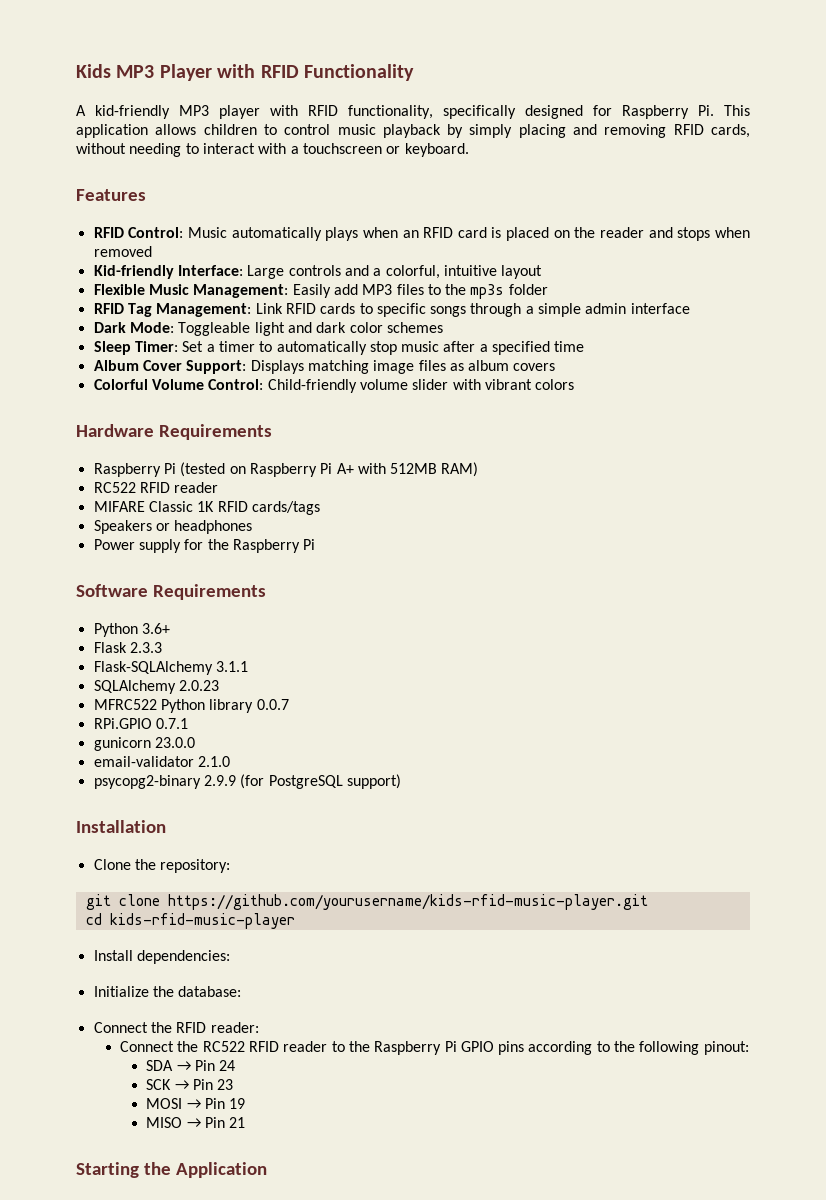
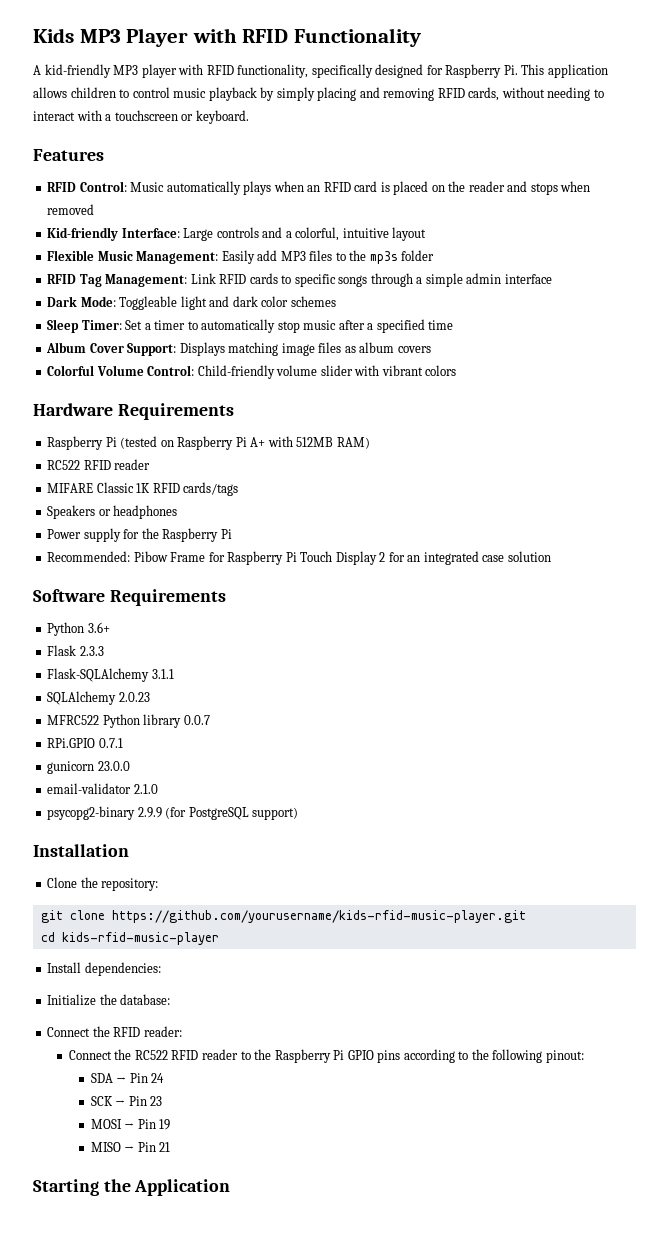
+ Recommended: Pibow Frame for Raspberry Pi Touch Display 2 for an integrated case solution

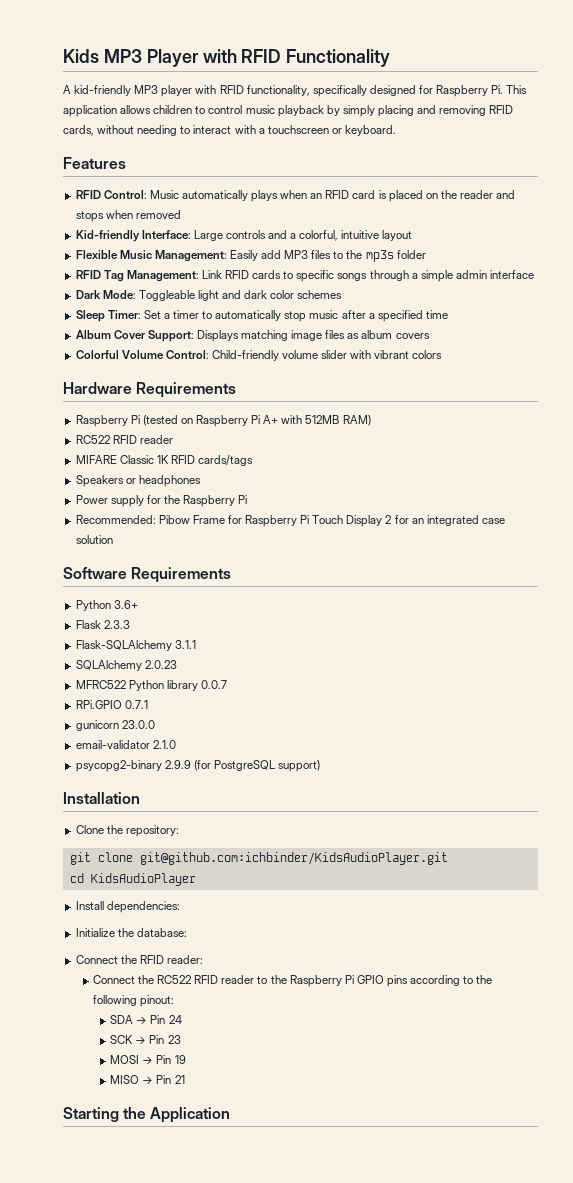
- git clone https://github.com/yourusername/kids-rfid-music-player.git
+ git clone git@github.com:ichbinder/KidsAudioPlayer.git
- cd kids-rfid-music-player
+ cd KidsAudioPlayer

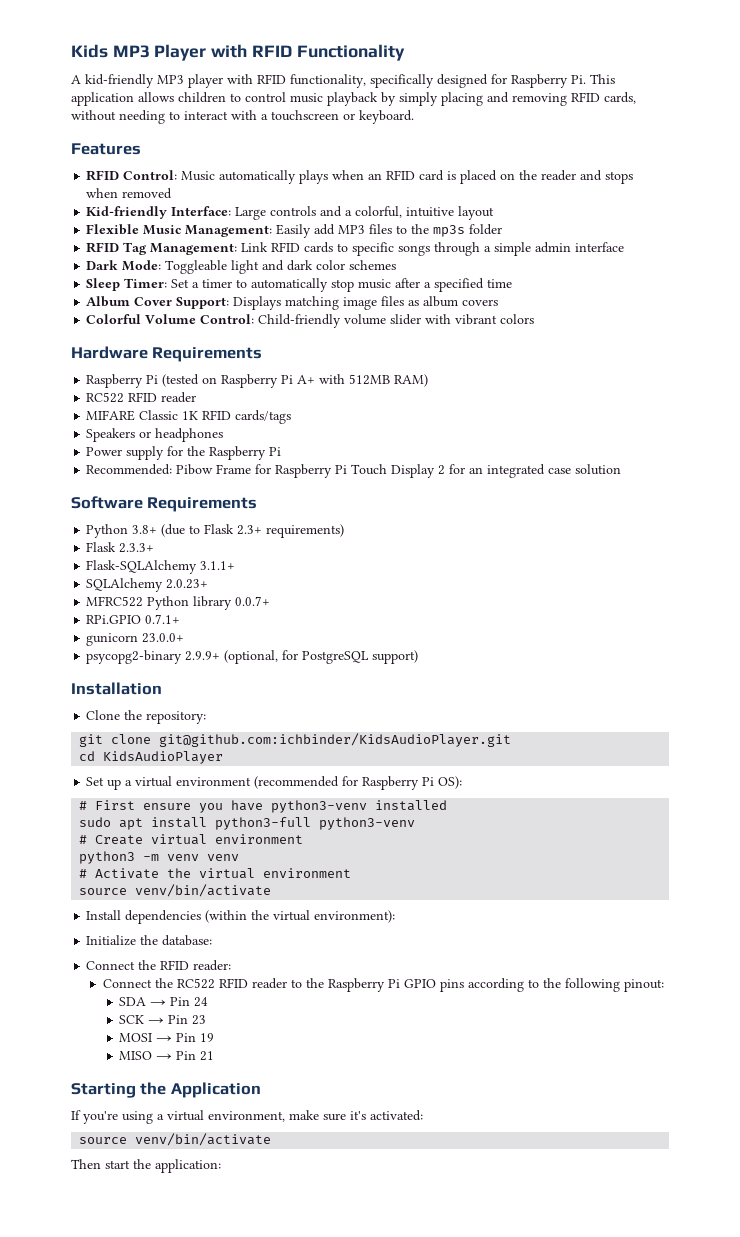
- Python 3.6+
- Flask 2.3.3
+ Python 3.8+ (due to Flask 2.3+ requirements)
+ Flask 2.3.3+
- Flask-SQLAlchemy 3.1.1
+ Flask-SQLAlchemy 3.1.1+
- SQLAlchemy 2.0.23
+ SQLAlchemy 2.0.23+
- MFRC522 Python library 0.0.7
+ MFRC522 Python library 0.0.7+
- RPi.GPIO 0.7.1
+ RPi.GPIO 0.7.1+
- gunicorn 23.0.0
- email-validator 2.1.0
- psycopg2-binary 2.9.9 (for PostgreSQL support)
+ gunicorn 23.0.0+
+ psycopg2-binary 2.9.9+ (optional, for PostgreSQL support)
- Install dependencies:
+ Set up a virtual environment (recommended for Raspberry Pi OS):
+ # First ensure you have python3-venv installed
+ sudo apt install python3-full python3-venv
+ # Create virtual environment
+ python3 -m venv venv
+ # Activate the virtual environment
+ source venv/bin/activate
+ Install dependencies (within the virtual environment):
+ If you're using a virtual environment, make sure it's activated:
+ source venv/bin/activate
+ Then start the application:

